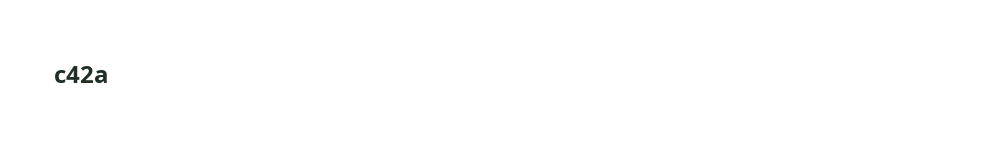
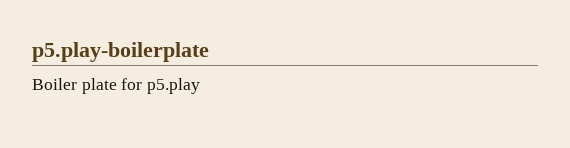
- c42a
+ p5.play-boilerplate
+ Boiler plate for p5.play

